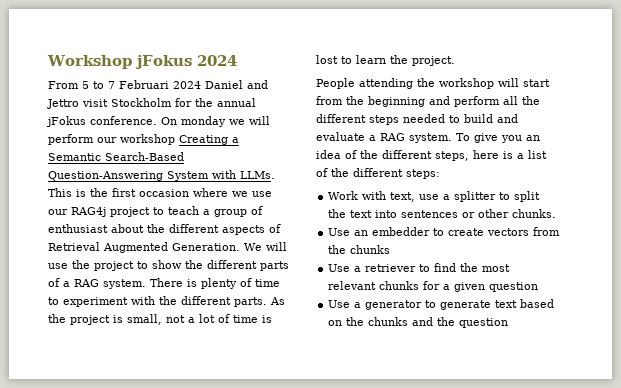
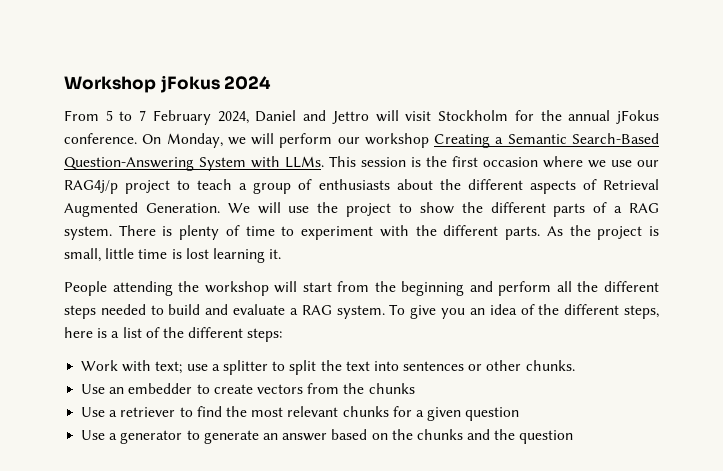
- From 5 to 7 Februari 2024 Daniel and Jettro visit Stockholm for the annual jFokus conference.
+ From 5 to 7 February 2024, Daniel and Jettro will visit Stockholm for the annual jFokus conference.
- On monday we will perform our workshop Creating a Semantic Search-Based Question-Answering System with LLMs.
+ On Monday, we will perform our workshop Creating a Semantic Search-Based Question-Answering System with LLMs.
- This is the first occasion where we use our RAG4j project to teach a group of enthusiast about the different aspects of Retrieval Augmented Generation.
+ This session is the first occasion where we use our RAG4j/p project to teach a group of enthusiasts about the different aspects of Retrieval Augmented Generation.
- As the project is small, not a lot of time is lost to learn the project.
+ As the project is small, little time is lost learning it.
- Work with text, use a splitter to split the text into sentences or other chunks.
+ Work with text; use a splitter to split the text into sentences or other chunks.
- Use a generator to generate text based on the chunks and the question
+ Use a generator to generate an answer based on the chunks and the question

